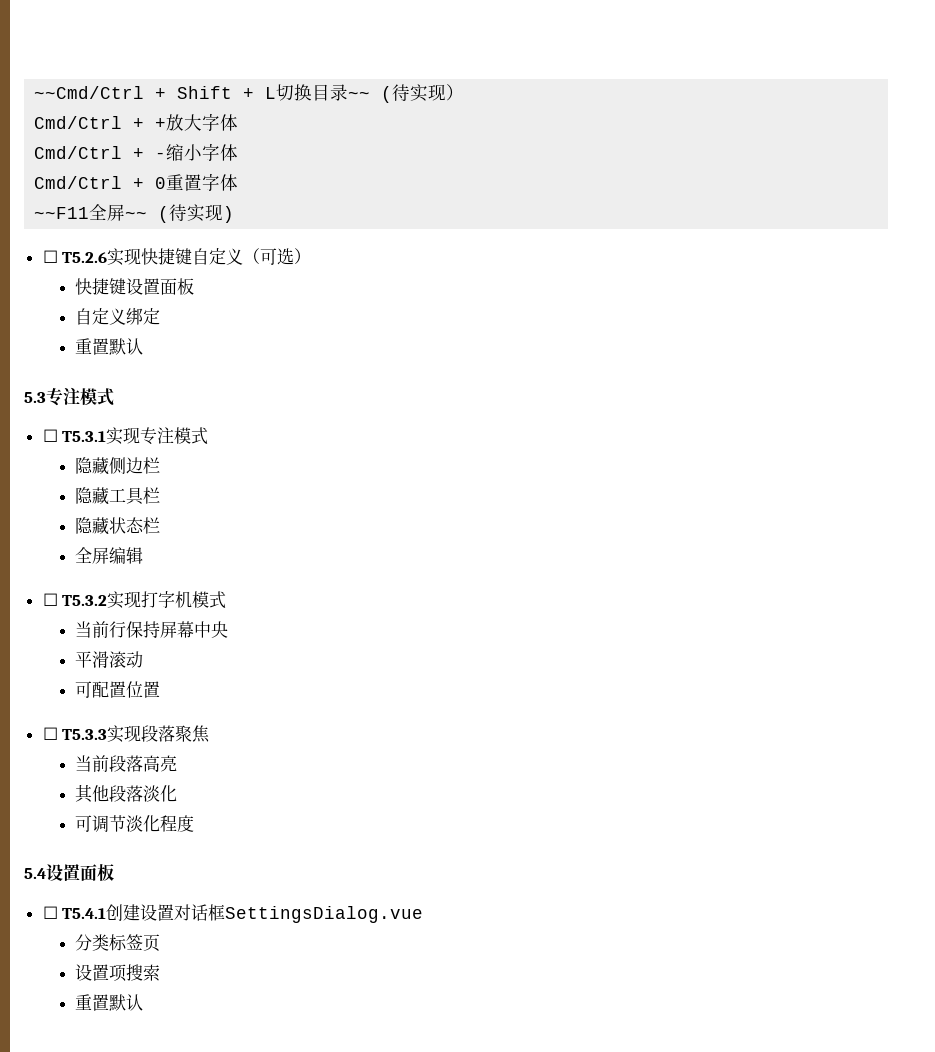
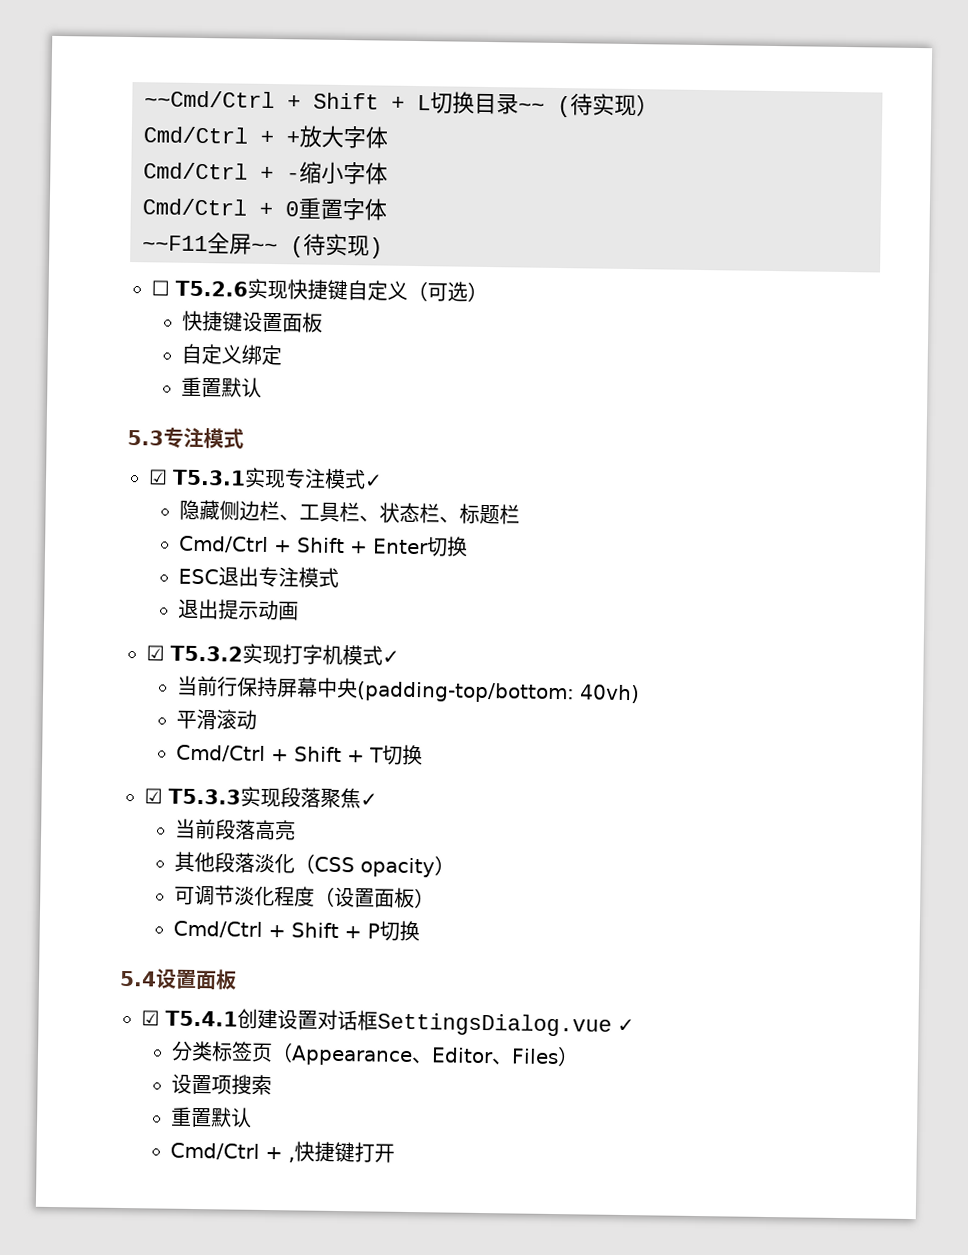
- ☐ T5.3.1实现专注模式
+ ☑ T5.3.1实现专注模式✓
- 隐藏侧边栏
- 隐藏工具栏
- 隐藏状态栏
- 全屏编辑
- ☐ T5.3.2实现打字机模式
+ 隐藏侧边栏、工具栏、状态栏、标题栏
+ Cmd/Ctrl + Shift + Enter切换
+ ESC退出专注模式
+ 退出提示动画
+ ☑ T5.3.2实现打字机模式✓
- 当前行保持屏幕中央
+ 当前行保持屏幕中央(padding-top/bottom: 40vh)
- 可配置位置
- ☐ T5.3.3实现段落聚焦
+ Cmd/Ctrl + Shift + T切换
+ ☑ T5.3.3实现段落聚焦✓
- 其他段落淡化
+ 其他段落淡化（CSS opacity）
- 可调节淡化程度
+ 可调节淡化程度（设置面板）
+ Cmd/Ctrl + Shift + P切换
- ☐ T5.4.1创建设置对话框SettingsDialog.vue
+ ☑ T5.4.1创建设置对话框SettingsDialog.vue ✓
- 分类标签页
+ 分类标签页（Appearance、Editor、Files）
+ Cmd/Ctrl + ,快捷键打开

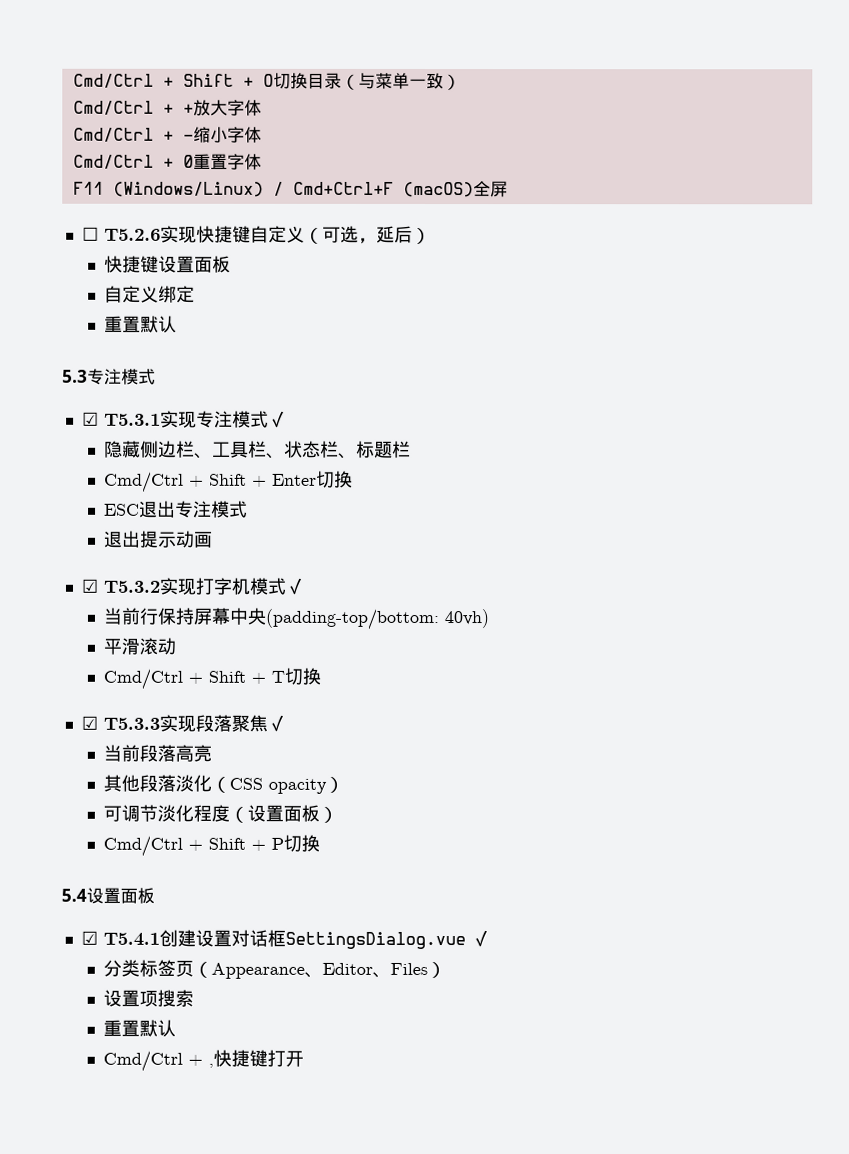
- ~~Cmd/Ctrl + Shift + L切换目录~~ (待实现）
+ Cmd/Ctrl + Shift + O切换目录（与菜单一致）
- ~~F11全屏~~ (待实现)
+ F11 (Windows/Linux) / Cmd+Ctrl+F (macOS)全屏
- ☐ T5.2.6实现快捷键自定义（可选）
+ ☐ T5.2.6实现快捷键自定义（可选，延后）

